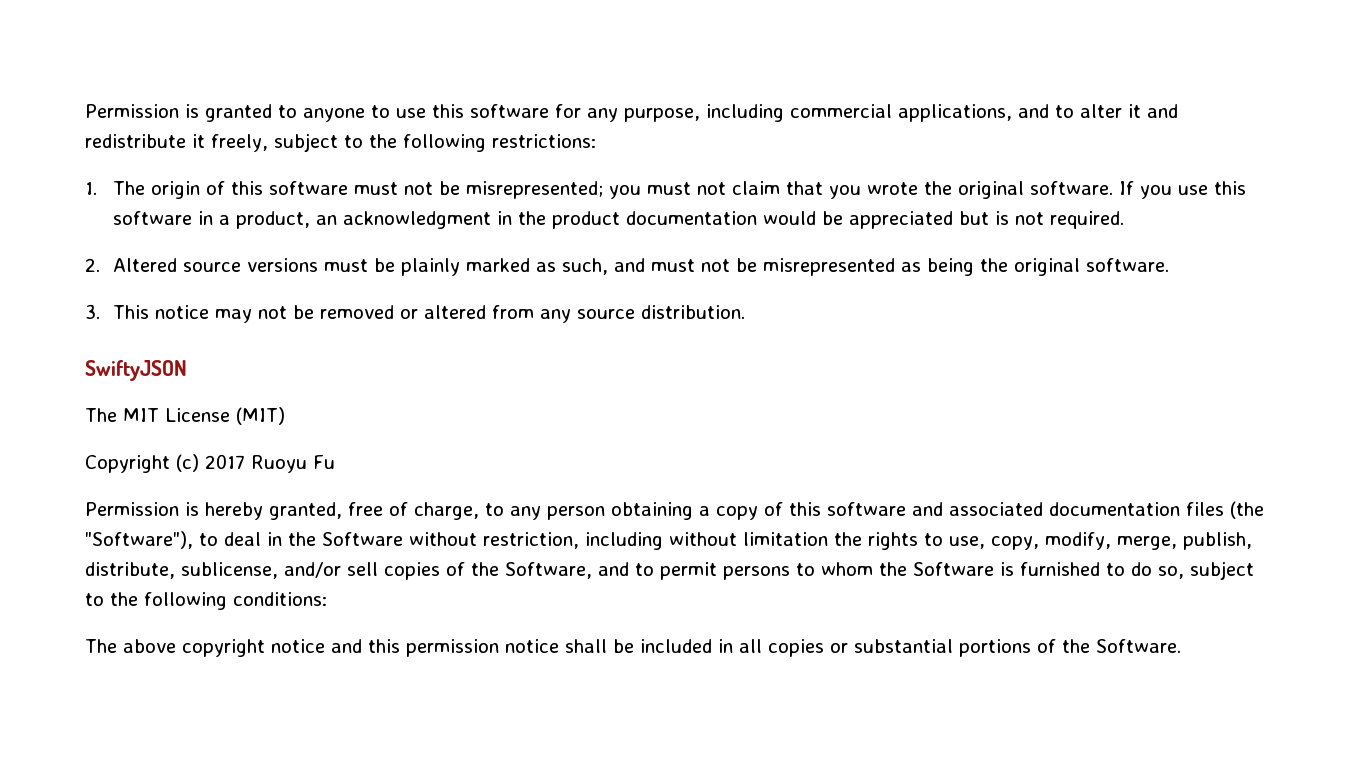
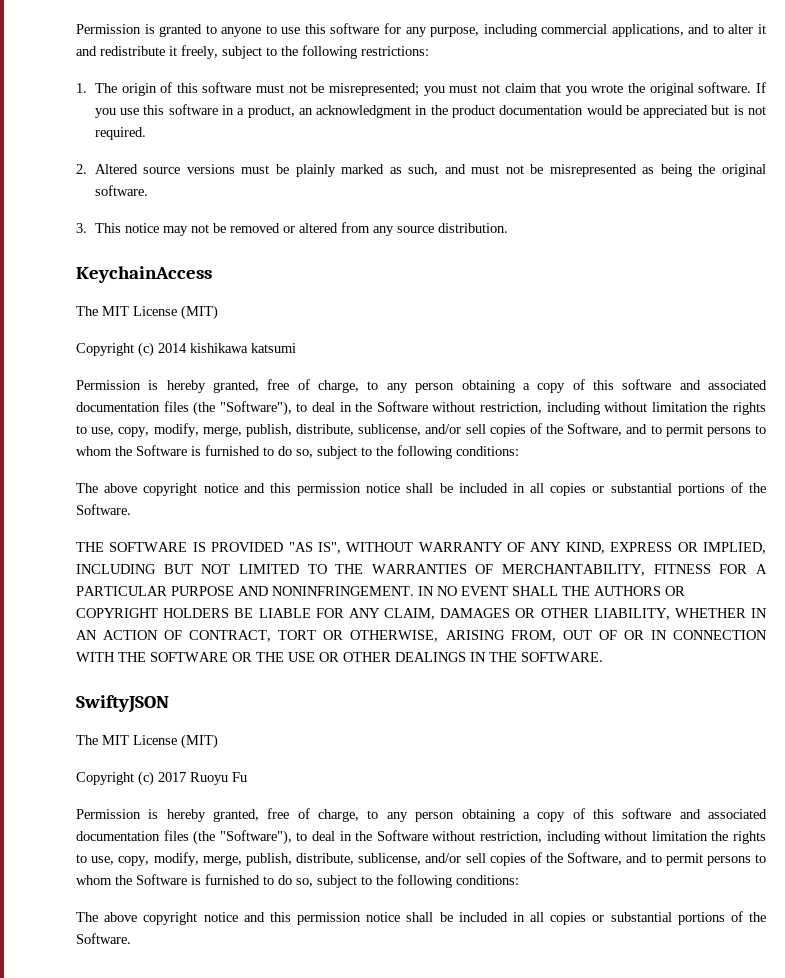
+ KeychainAccess
+ The MIT License (MIT)
+ Copyright (c) 2014 kishikawa katsumi
+ Permission is hereby granted, free of charge, to any person obtaining a copy of this software and associated documentation files (the "Software"), to deal in the Software without restriction, including without limitation the rights to use, copy, modify, merge, publish, distribute, sublicense, and/or sell copies of the Software, and to permit persons to whom the Software is furnished to do so, subject to the following conditions:
+ The above copyright notice and this permission notice shall be included in all copies or substantial portions of the Software.
+ THE SOFTWARE IS PROVIDED "AS IS", WITHOUT WARRANTY OF ANY KIND, EXPRESS OR IMPLIED, INCLUDING BUT NOT LIMITED TO THE WARRANTIES OF MERCHANTABILITY, FITNESS FOR A PARTICULAR PURPOSE AND NONINFRINGEMENT. IN NO EVENT SHALL THE AUTHORS OR COPYRIGHT HOLDERS BE LIABLE FOR ANY CLAIM, DAMAGES OR OTHER LIABILITY, WHETHER IN AN ACTION OF CONTRACT, TORT OR OTHERWISE, ARISING FROM, OUT OF OR IN CONNECTION WITH THE SOFTWARE OR THE USE OR OTHER DEALINGS IN THE SOFTWARE.

